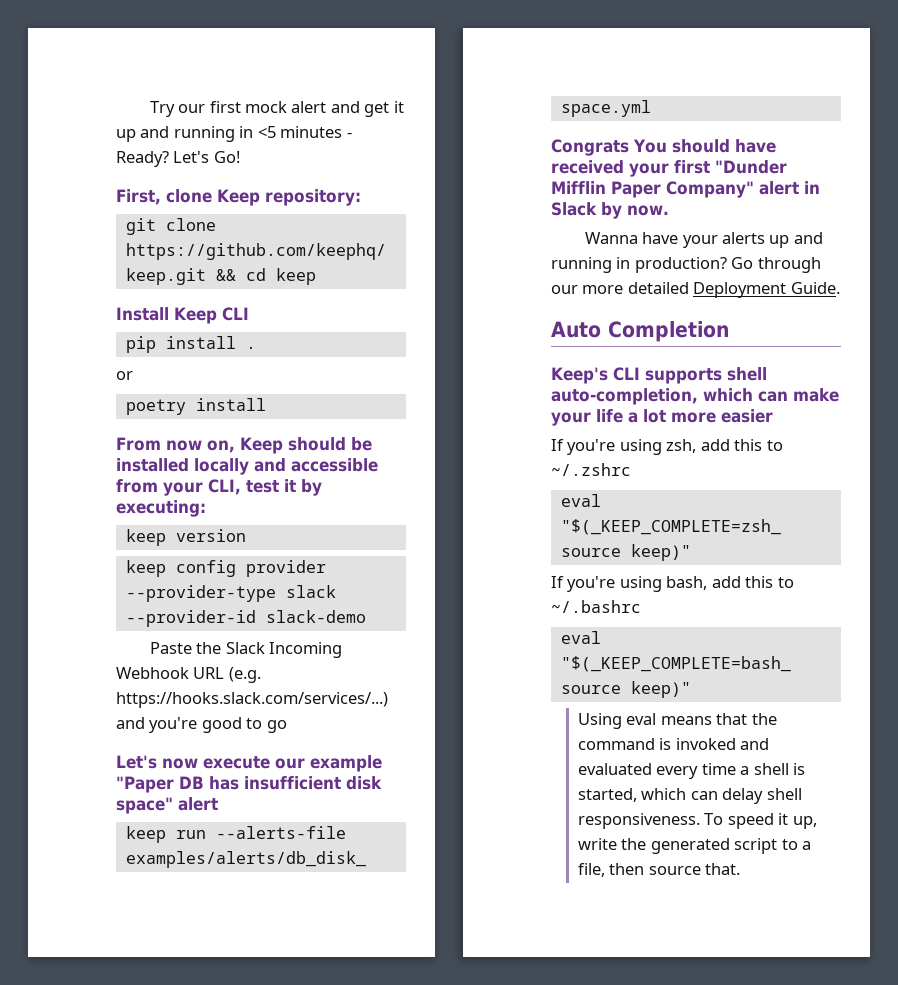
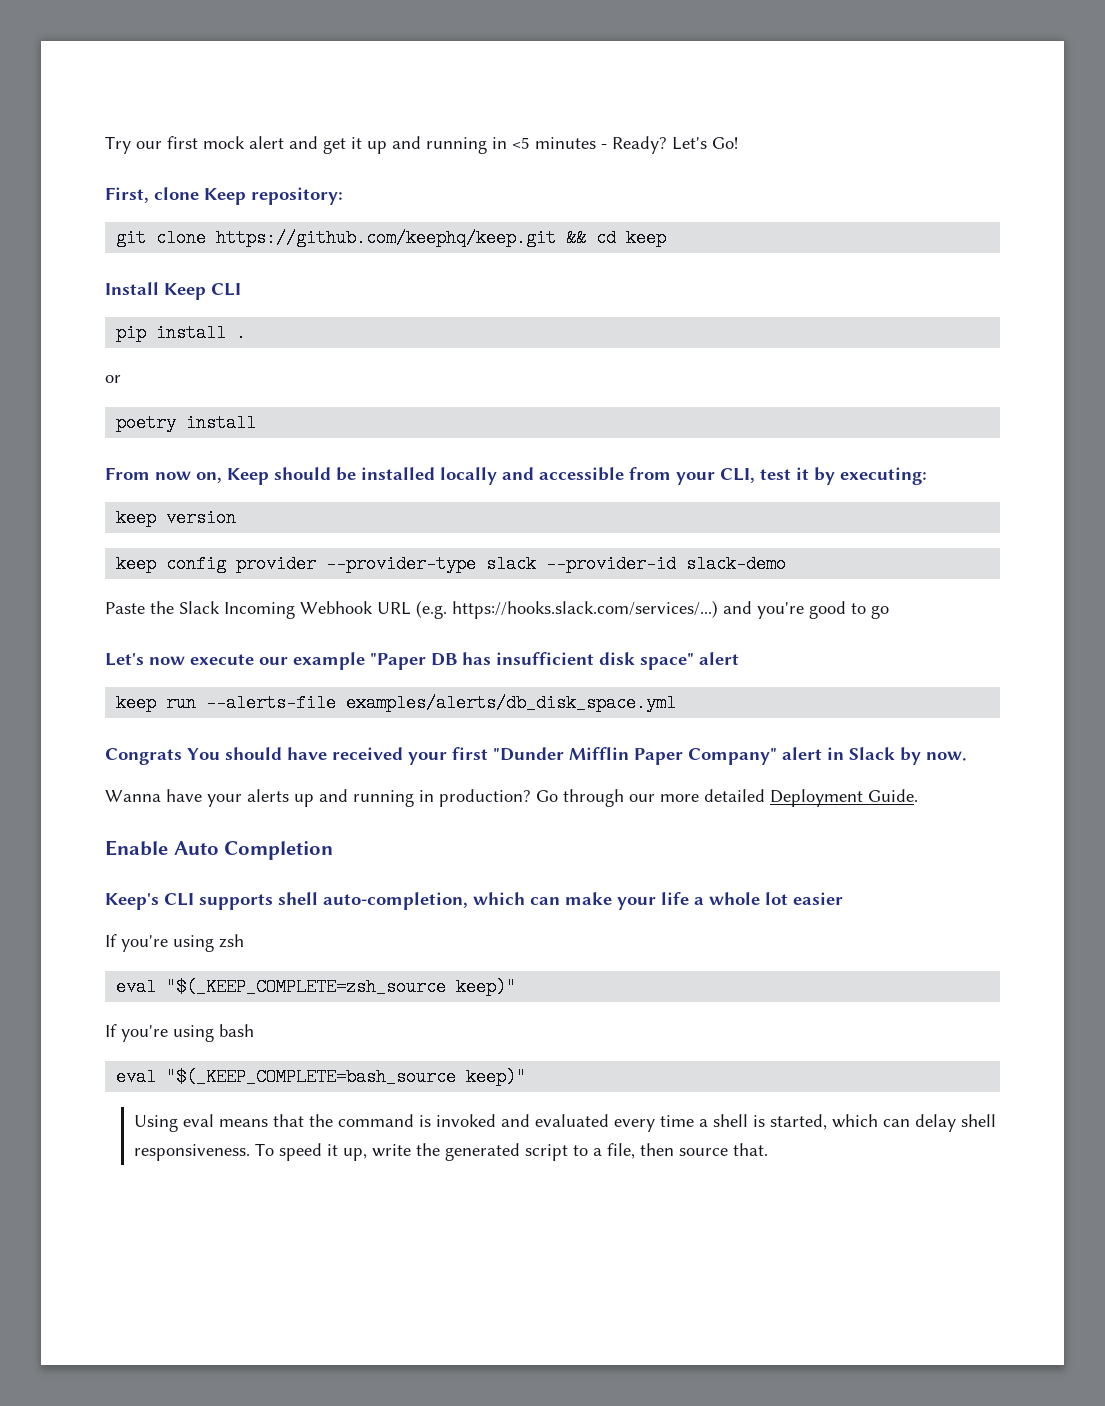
- Auto Completion
+ Enable Auto Completion
- Keep's CLI supports shell auto-completion, which can make your life a lot more easier
+ Keep's CLI supports shell auto-completion, which can make your life a whole lot easier
- If you're using zsh, add this to ~/.zshrc
+ If you're using zsh
- If you're using bash, add this to ~/.bashrc
+ If you're using bash

